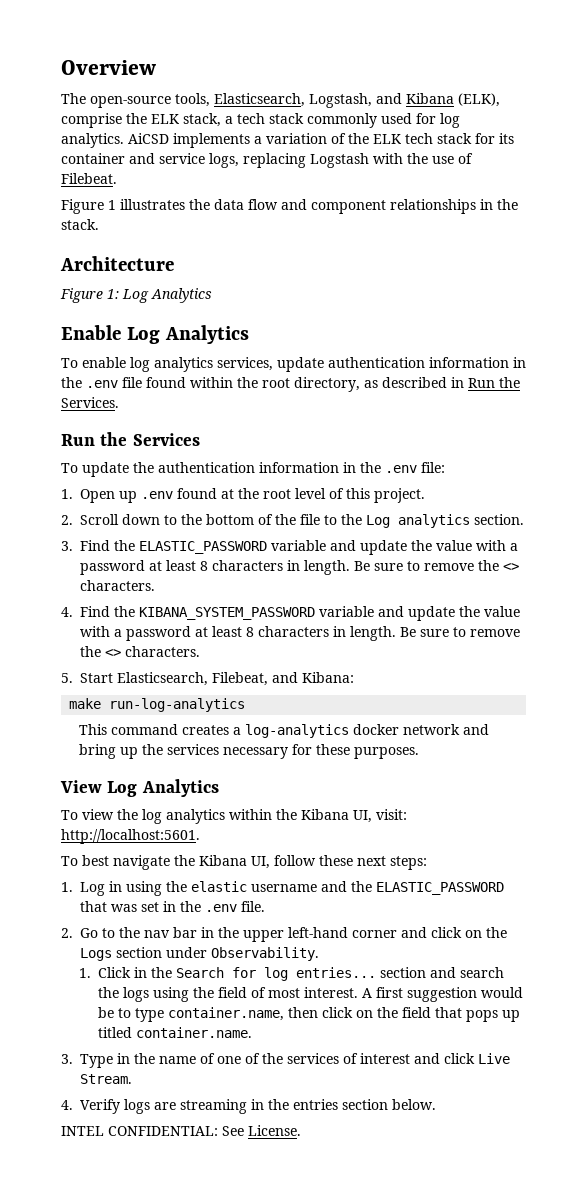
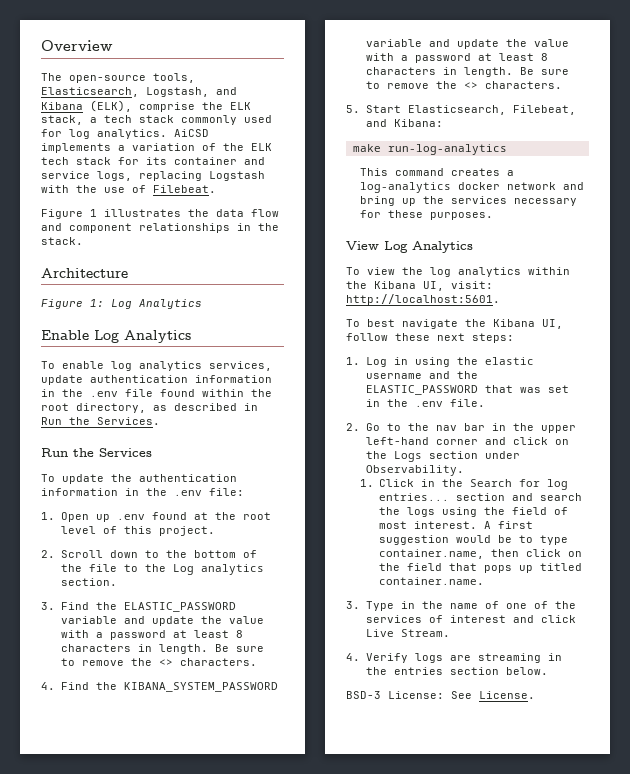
- INTEL CONFIDENTIAL: See License.
+ BSD-3 License: See License.

